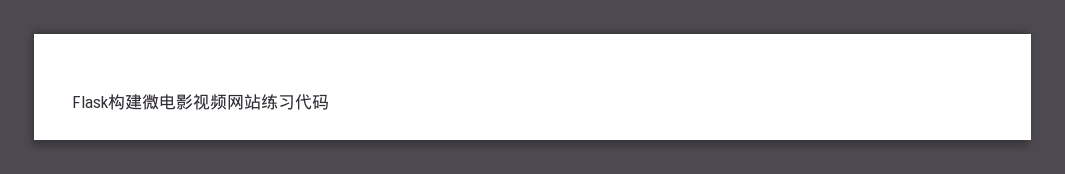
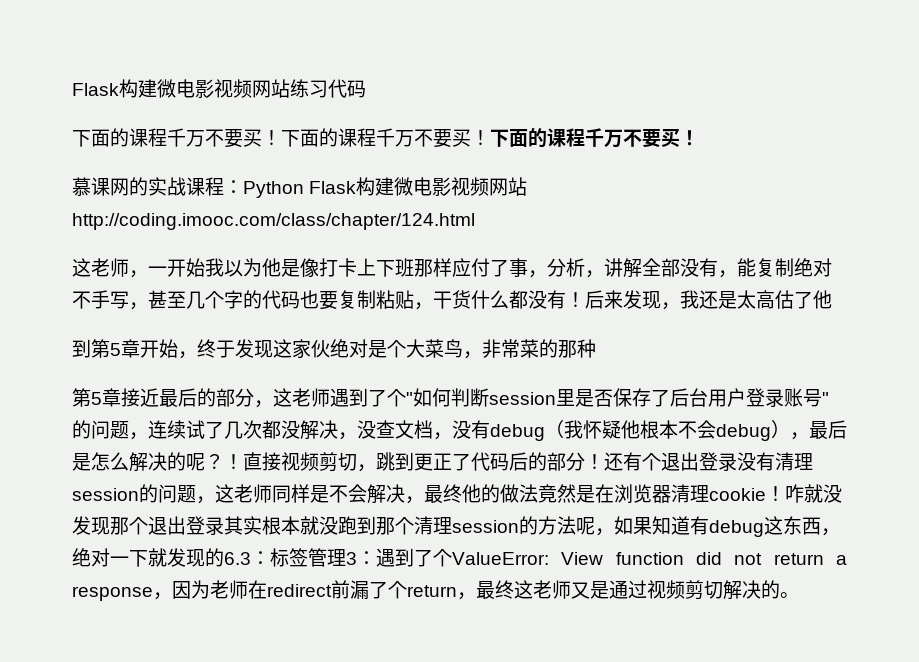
+ 下面的课程千万不要买！下面的课程千万不要买！下面的课程千万不要买！
+ 慕课网的实战课程：Python Flask构建微电影视频网站http://coding.imooc.com/class/chapter/124.html
+ 这老师，一开始我以为他是像打卡上下班那样应付了事，分析，讲解全部没有，能复制绝对不手写，甚至几个字的代码也要复制粘贴，干货什么都没有！后来发现，我还是太高估了他
+ 到第5章开始，终于发现这家伙绝对是个大菜鸟，非常菜的那种
+ 第5章接近最后的部分，这老师遇到了个"如何判断session里是否保存了后台用户登录账号"的问题，连续试了几次都没解决，没查文档，没有debug（我怀疑他根本不会debug），最后是怎么解决的呢？！直接视频剪切，跳到更正了代码后的部分！还有个退出登录没有清理session的问题，这老师同样是不会解决，最终他的做法竟然是在浏览器清理cookie！咋就没发现那个退出登录其实根本就没跑到那个清理session的方法呢，如果知道有debug这东西，绝对一下就发现的6.3：标签管理3：遇到了个ValueError: View function did not return a response，因为老师在redirect前漏了个return，最终这老师又是通过视频剪切解决的。

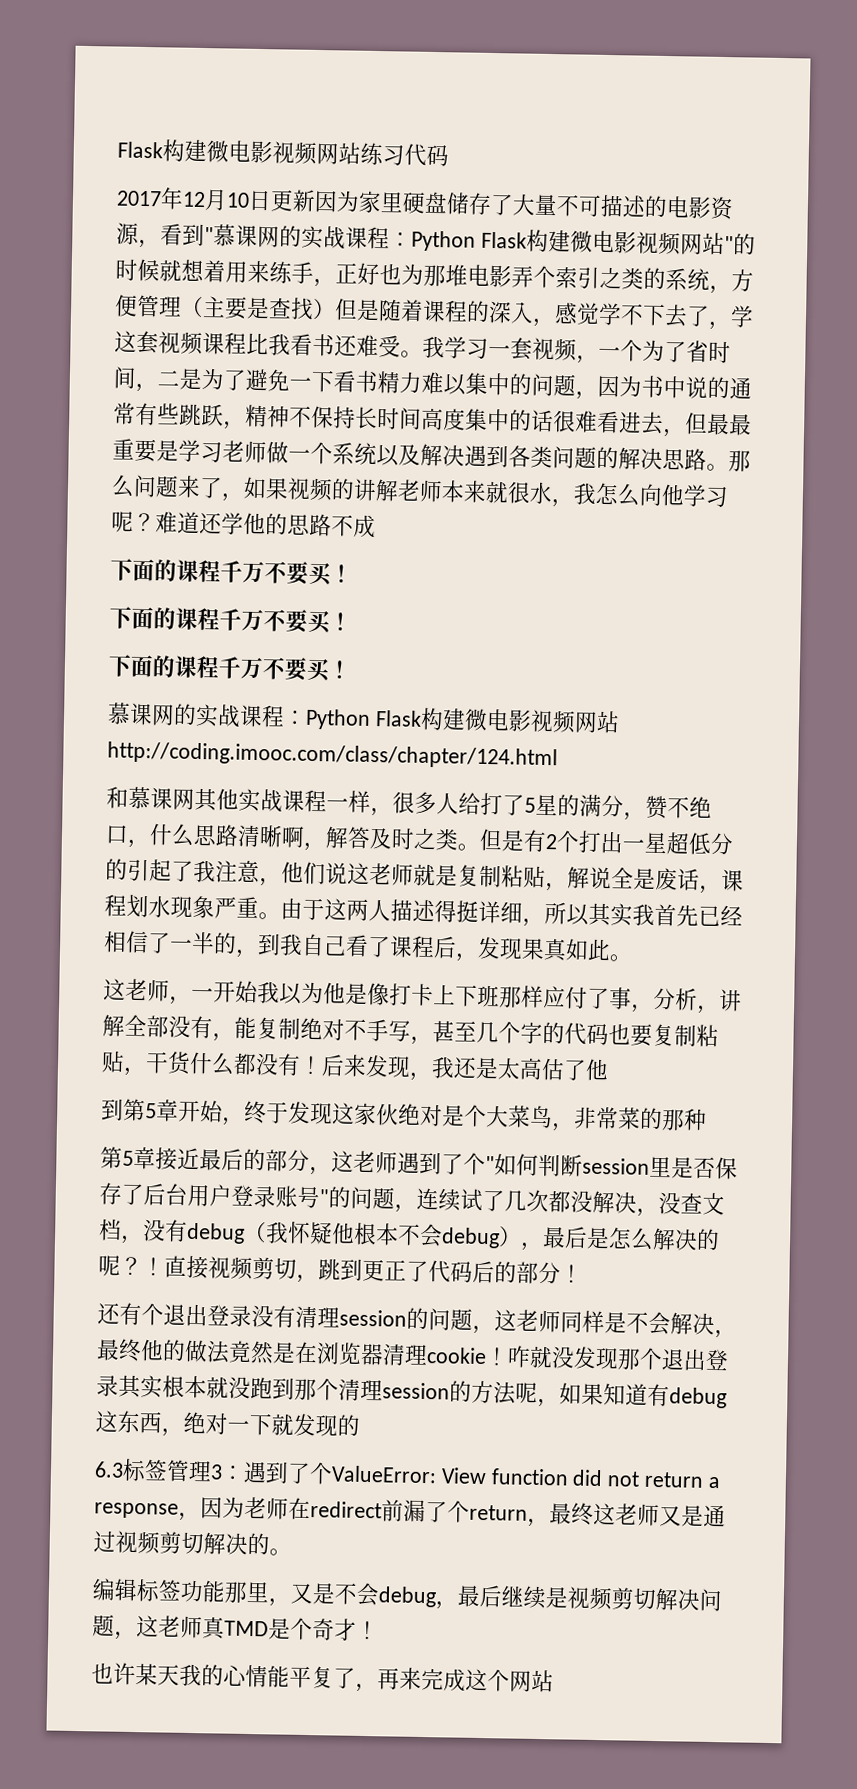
- 下面的课程千万不要买！下面的课程千万不要买！下面的课程千万不要买！
+ 2017年12月10日更新因为家里硬盘储存了大量不可描述的电影资源，看到"慕课网的实战课程：Python Flask构建微电影视频网站"的时候就想着用来练手，正好也为那堆电影弄个索引之类的系统，方便管理（主要是查找）但是随着课程的深入，感觉学不下去了，学这套视频课程比我看书还难受。我学习一套视频，一个为了省时间，二是为了避免一下看书精力难以集中的问题，因为书中说的通常有些跳跃，精神不保持长时间高度集中的话很难看进去，但最最重要是学习老师做一个系统以及解决遇到各类问题的解决思路。那么问题来了，如果视频的讲解老师本来就很水，我怎么向他学习呢？难道还学他的思路不成
+ 下面的课程千万不要买！
+ 下面的课程千万不要买！
+ 下面的课程千万不要买！
+ 和慕课网其他实战课程一样，很多人给打了5星的满分，赞不绝口，什么思路清晰啊，解答及时之类。但是有2个打出一星超低分的引起了我注意，他们说这老师就是复制粘贴，解说全是废话，课程划水现象严重。由于这两人描述得挺详细，所以其实我首先已经相信了一半的，到我自己看了课程后，发现果真如此。
- 直接视频剪切，跳到更正了代码后的部分！还有个退出登录没有清理session的问题，这老师同样是不会解决，最终他的做法竟然是在浏览器清理cookie！
+ 直接视频剪切，跳到更正了代码后的部分！
+ 还有个退出登录没有清理session的问题，这老师同样是不会解决，最终他的做法竟然是在浏览器清理cookie！
- 咋就没发现那个退出登录其实根本就没跑到那个清理session的方法呢，如果知道有debug这东西，绝对一下就发现的6.3：标签管理3：遇到了个ValueError: View function did not return a response，因为老师在redirect前漏了个return，最终这老师又是通过视频剪切解决的。
+ 咋就没发现那个退出登录其实根本就没跑到那个清理session的方法呢，如果知道有debug这东西，绝对一下就发现的
+ 6.3标签管理3：遇到了个ValueError: View function did not return a response，因为老师在redirect前漏了个return，最终这老师又是通过视频剪切解决的。
+ 编辑标签功能那里，又是不会debug，最后继续是视频剪切解决问题，这老师真TMD是个奇才！
+ 也许某天我的心情能平复了，再来完成这个网站

